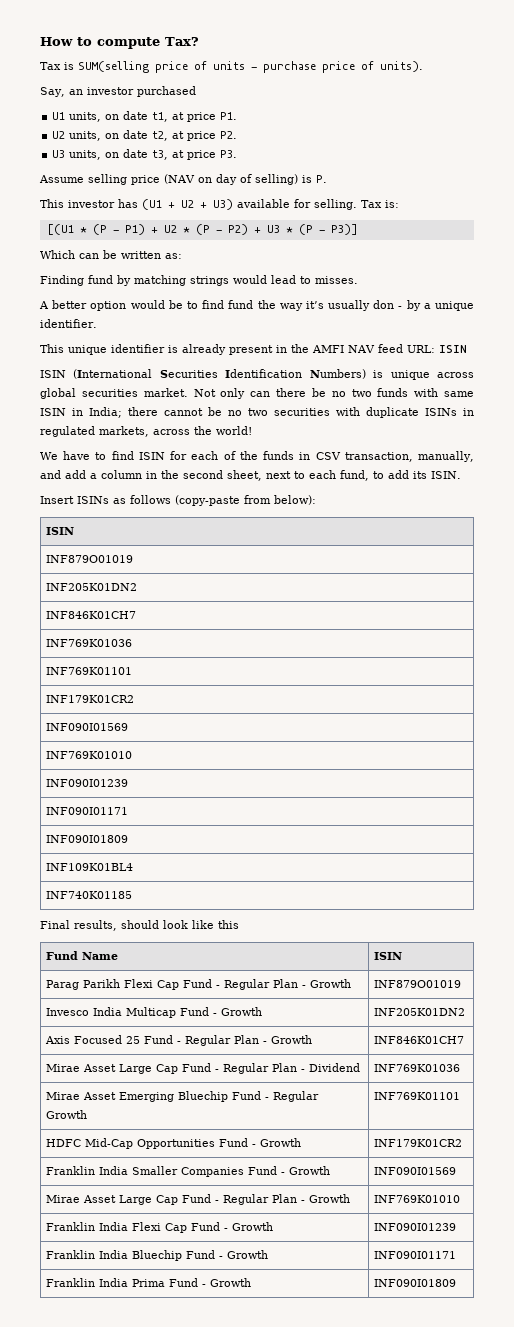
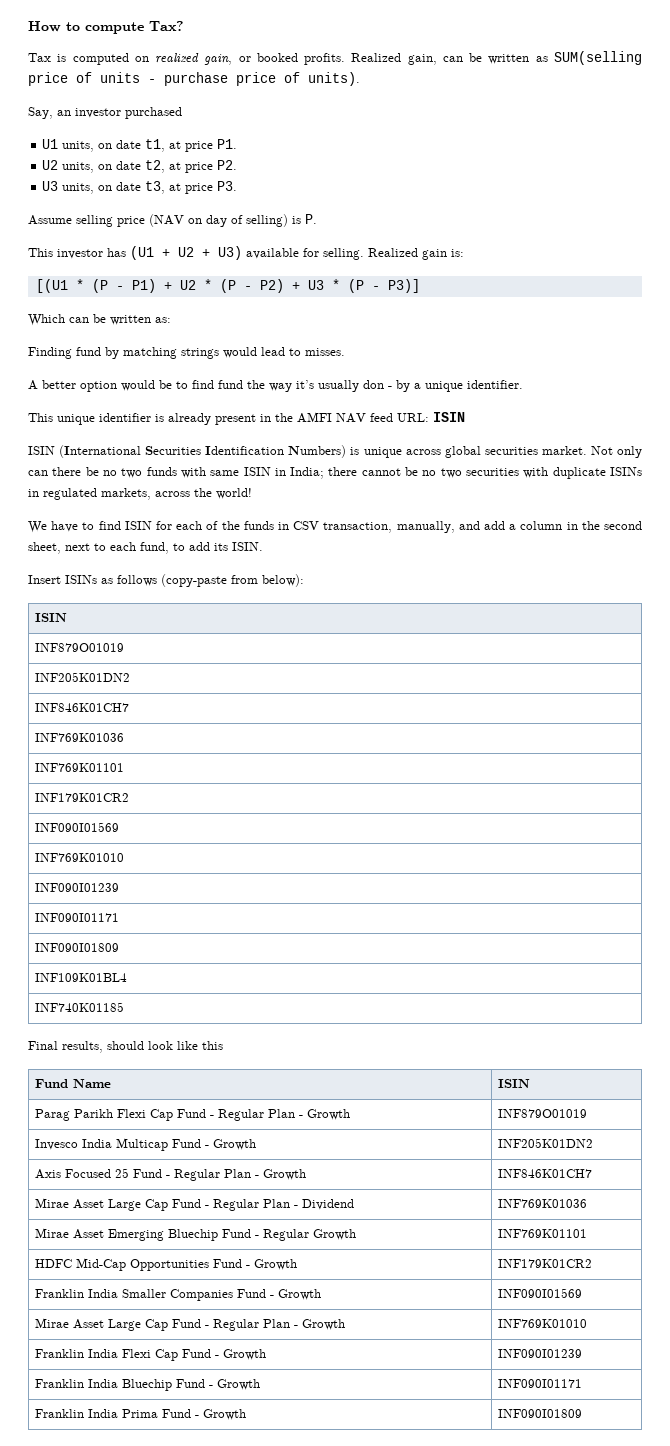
- Tax is SUM(selling price of units - purchase price of units).
+ Tax is computed on realized gain, or booked profits. Realized gain, can be written as SUM(selling price of units - purchase price of units).
- Tax is:
+ Realized gain is:

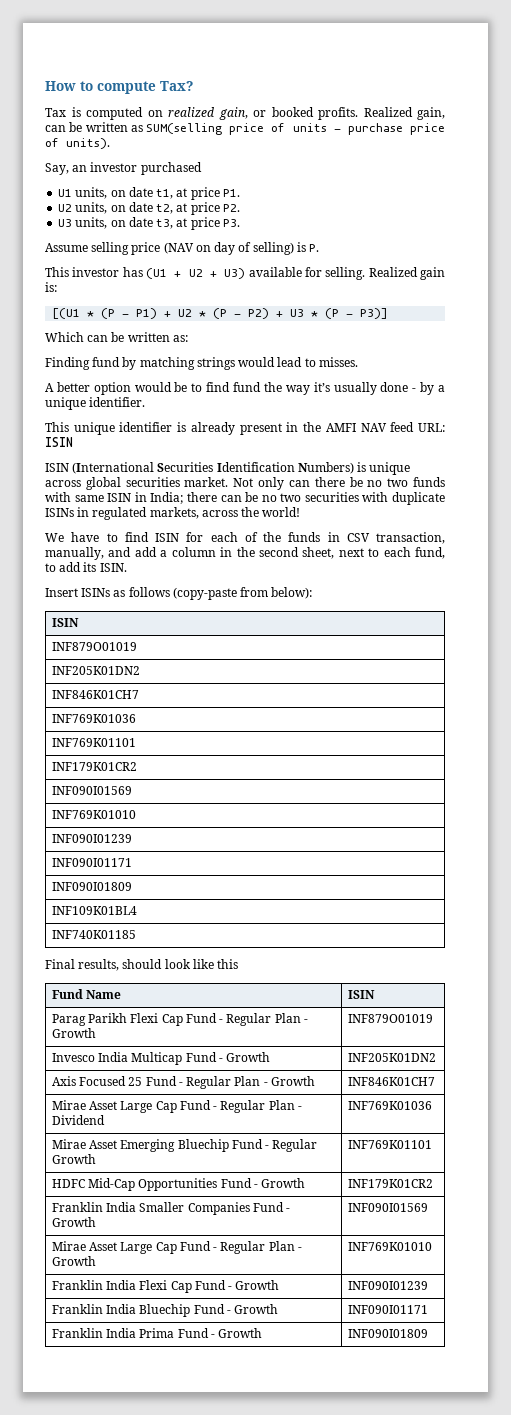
- A better option would be to find fund the way it’s usually don - by a unique identifier.
+ A better option would be to find fund the way it’s usually done - by a unique identifier.
- Not only can there be no two funds with same ISIN in India; there cannot be no two securities with duplicate ISINs in regulated markets, across the world!
+ Not only can there be no two funds with same ISIN in India; there can be no two securities with duplicate ISINs in regulated markets, across the world!

